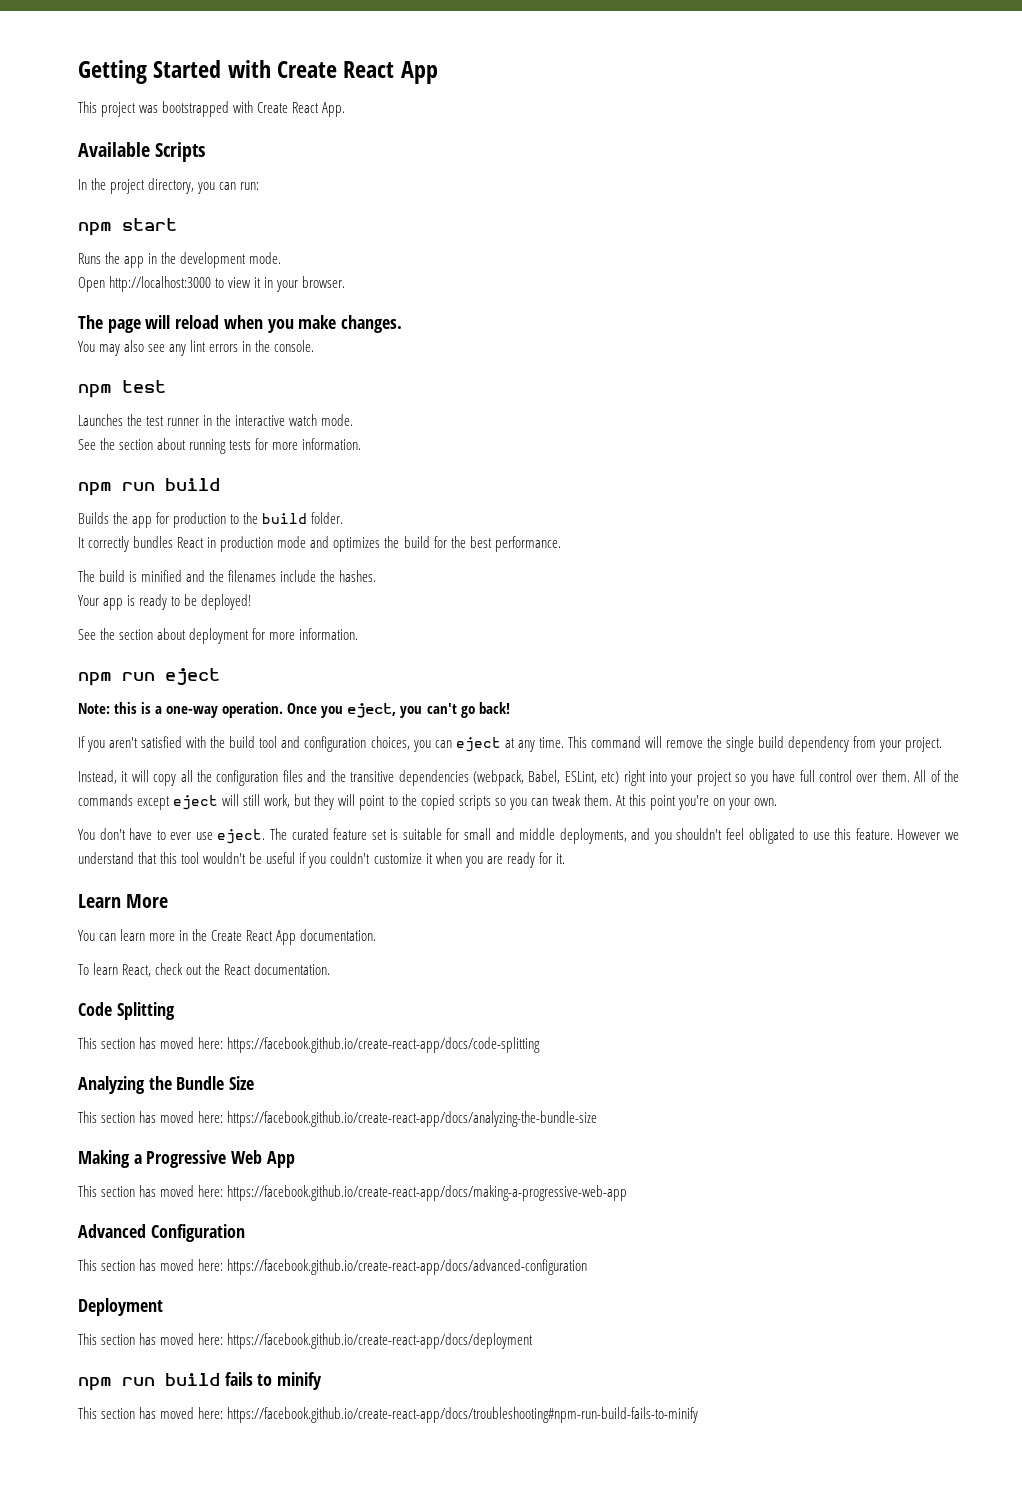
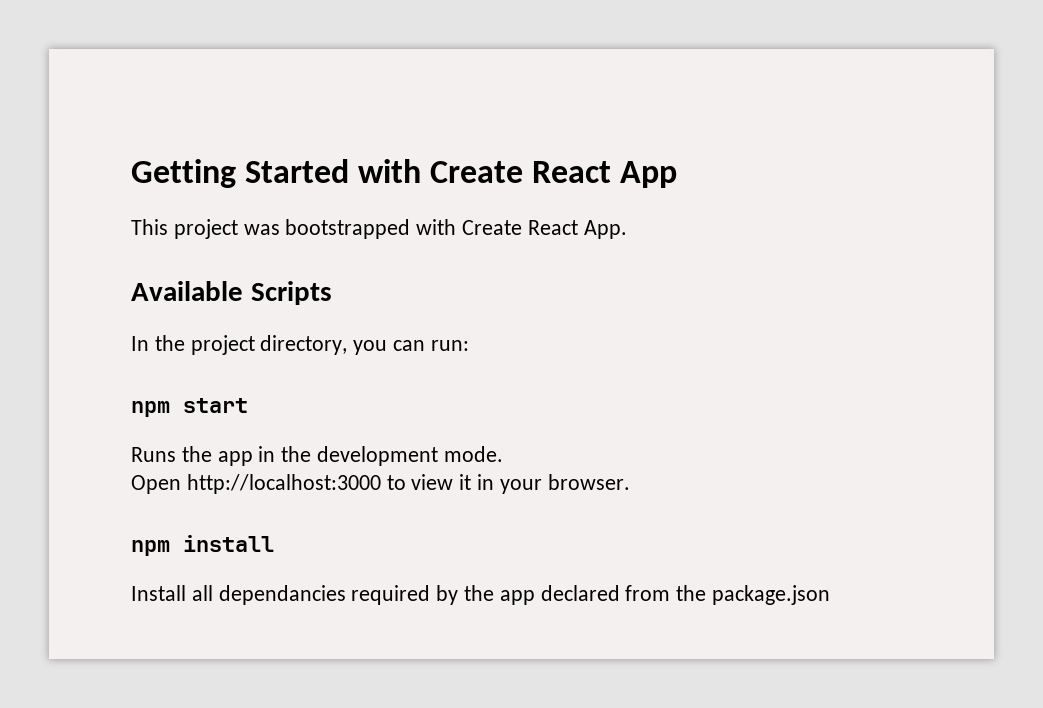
- The page will reload when you make changes.
- You may also see any lint errors in the console.
- npm test
- Launches the test runner in the interactive watch mode.
- See the section about running tests for more information.
- npm run build
- Builds the app for production to the build folder.
- It correctly bundles React in production mode and optimizes the build for the best performance.
- The build is minified and the filenames include the hashes.
- Your app is ready to be deployed!
- See the section about deployment for more information.
- npm run eject
- Note: this is a one-way operation. Once you eject, you can't go back!
- If you aren't satisfied with the build tool and configuration choices, you can eject at any time. This command will remove the single build dependency from your project.
- Instead, it will copy all the configuration files and the transitive dependencies (webpack, Babel, ESLint, etc) right into your project so you have full control over them. All of the commands except eject will still work, but they will point to the copied scripts so you can tweak them. At this point you're on your own.
- You don't have to ever use eject. The curated feature set is suitable for small and middle deployments, and you shouldn't feel obligated to use this feature. However we understand that this tool wouldn't be useful if you couldn't customize it when you are ready for it.
- Learn More
- You can learn more in the Create React App documentation.
- To learn React, check out the React documentation.
- Code Splitting
- This section has moved here: https://facebook.github.io/create-react-app/docs/code-splitting
- Analyzing the Bundle Size
- This section has moved here: https://facebook.github.io/create-react-app/docs/analyzing-the-bundle-size
- Making a Progressive Web App
- This section has moved here: https://facebook.github.io/create-react-app/docs/making-a-progressive-web-app
- Advanced Configuration
- This section has moved here: https://facebook.github.io/create-react-app/docs/advanced-configuration
- Deployment
- This section has moved here: https://facebook.github.io/create-react-app/docs/deployment
- npm run build fails to minify
- This section has moved here: https://facebook.github.io/create-react-app/docs/troubleshooting#npm-run-build-fails-to-minify
+ npm install
+ Install all dependancies required by the app declared from the package.json

